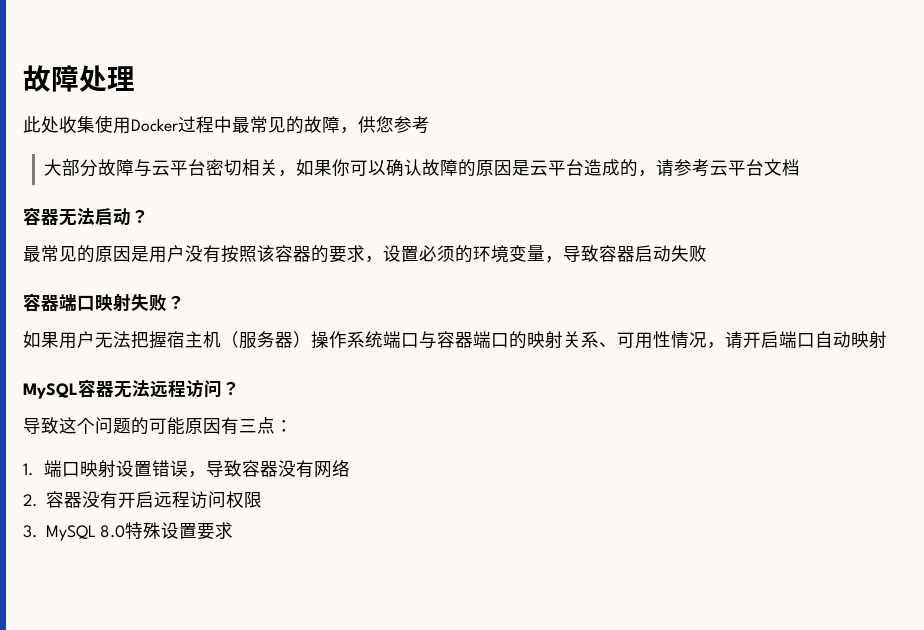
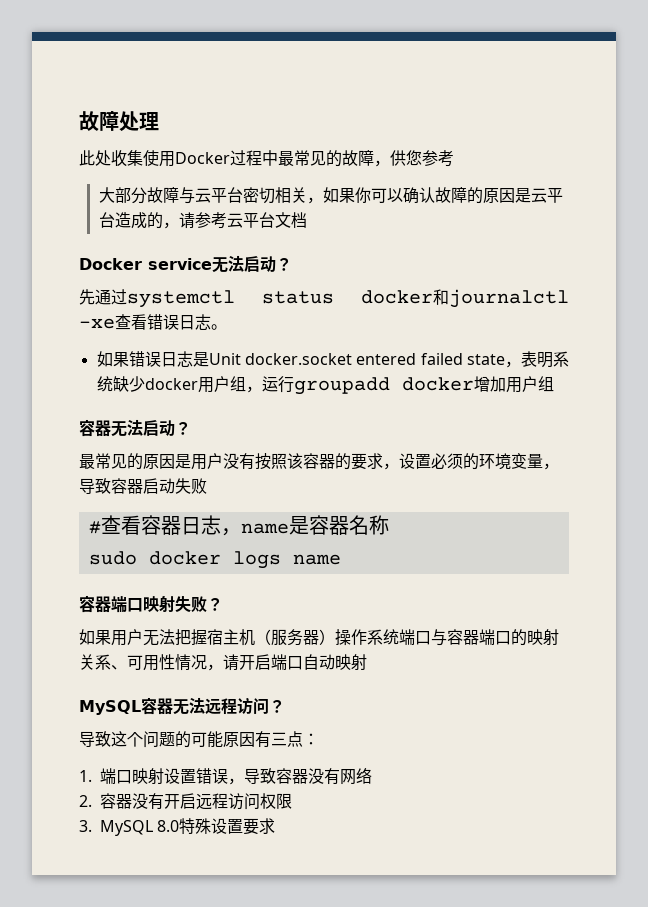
+ Docker service无法启动？
+ 先通过systemctl status docker和journalctl -xe查看错误日志。
+ 如果错误日志是Unit docker.socket entered failed state，表明系统缺少docker用户组，运行groupadd docker增加用户组
+ #查看容器日志，name是容器名称
+ sudo docker logs name

